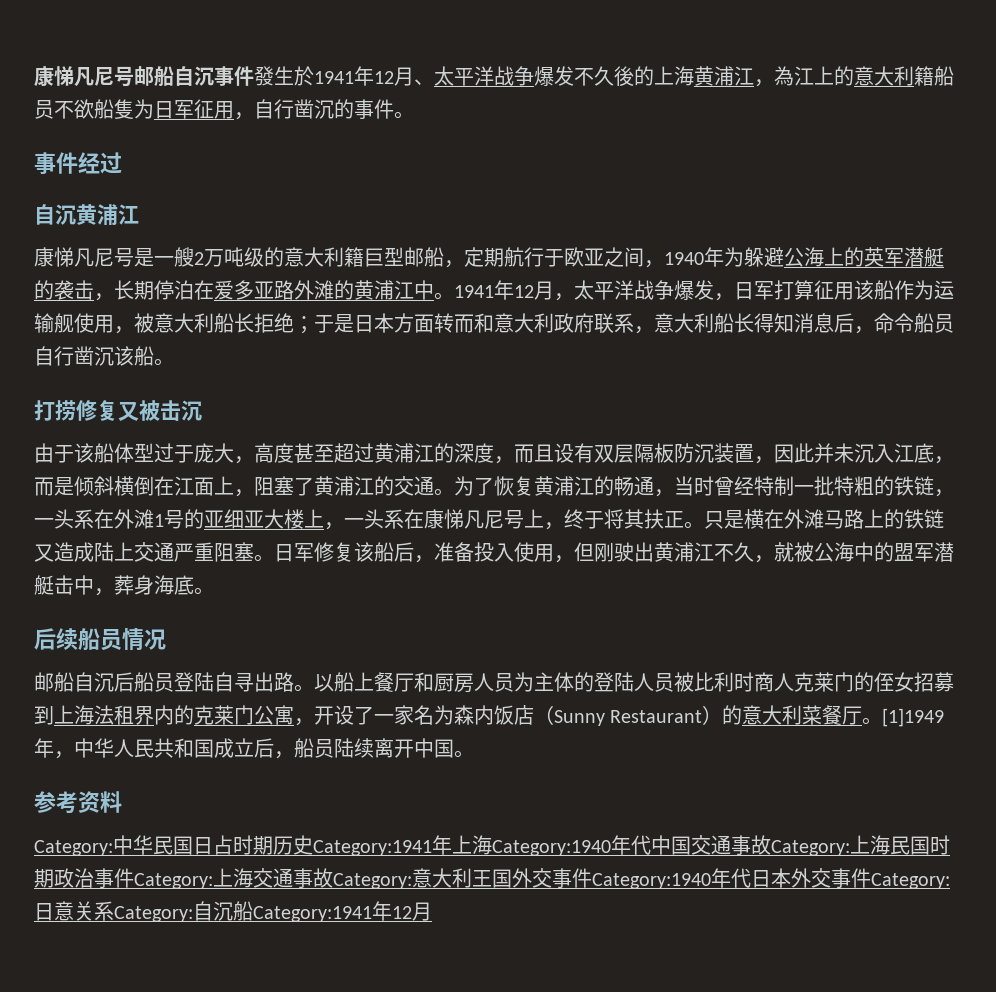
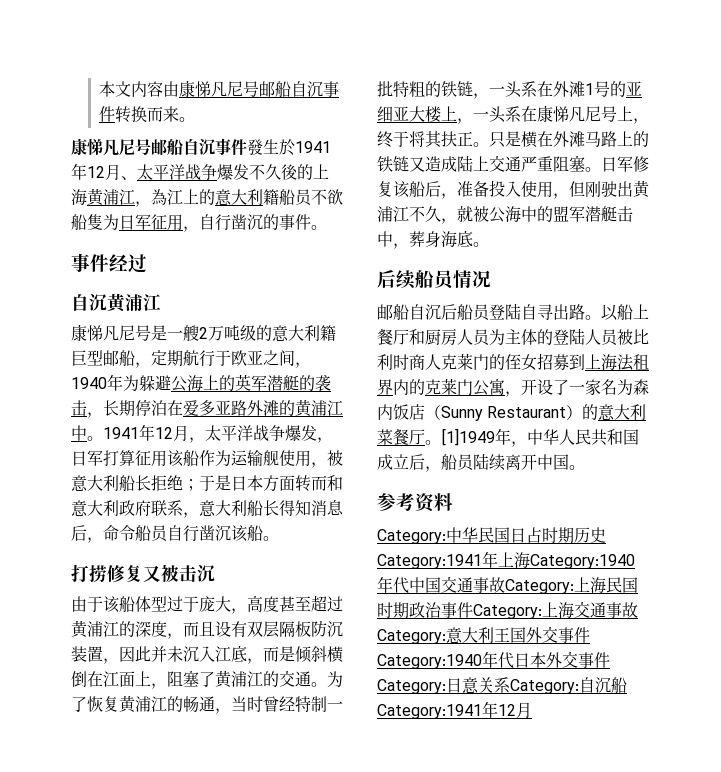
+ 本文内容由康悌凡尼号邮船自沉事件转换而来。

